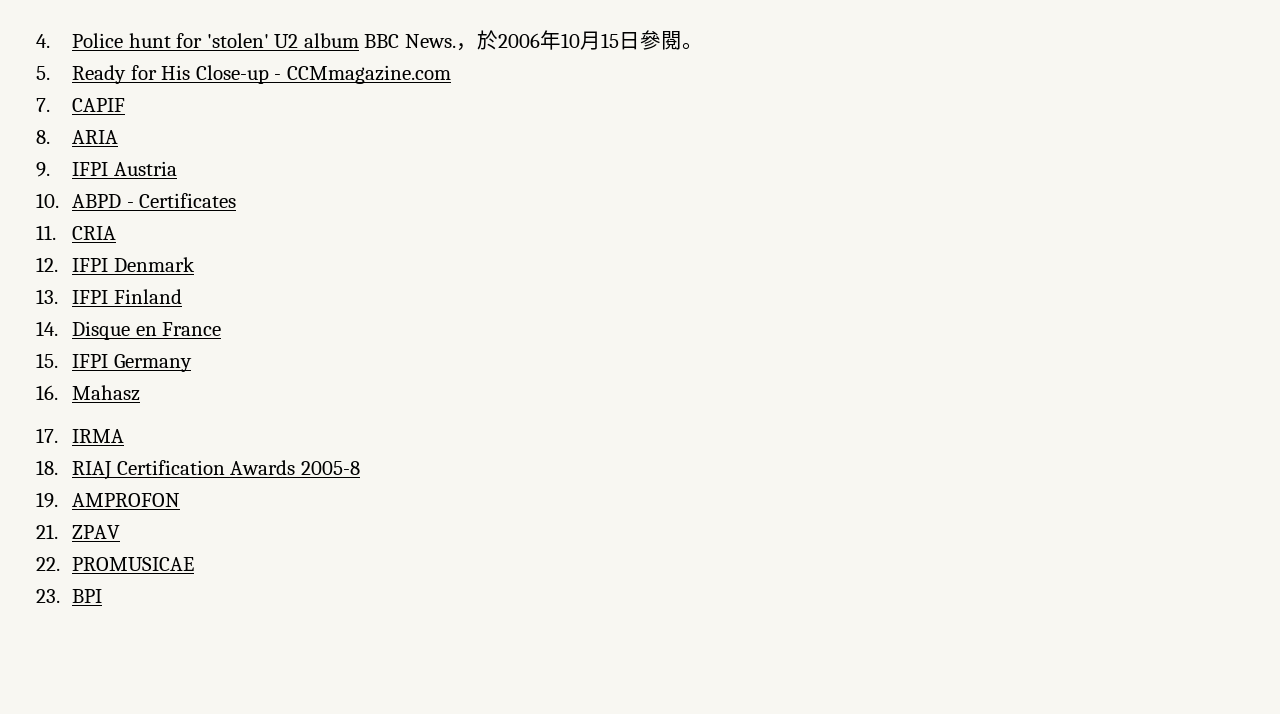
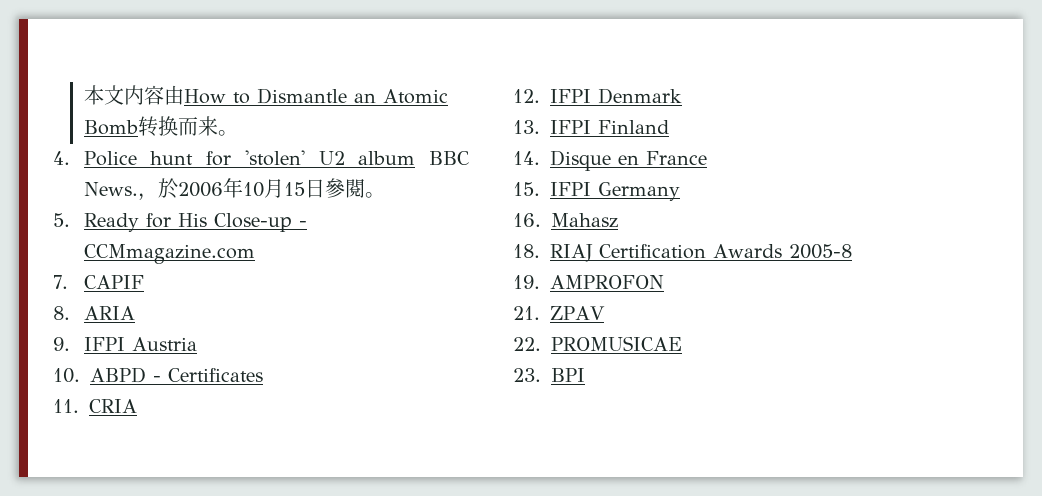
+ 本文内容由How to Dismantle an Atomic Bomb转换而来。
- 17. IRMA

